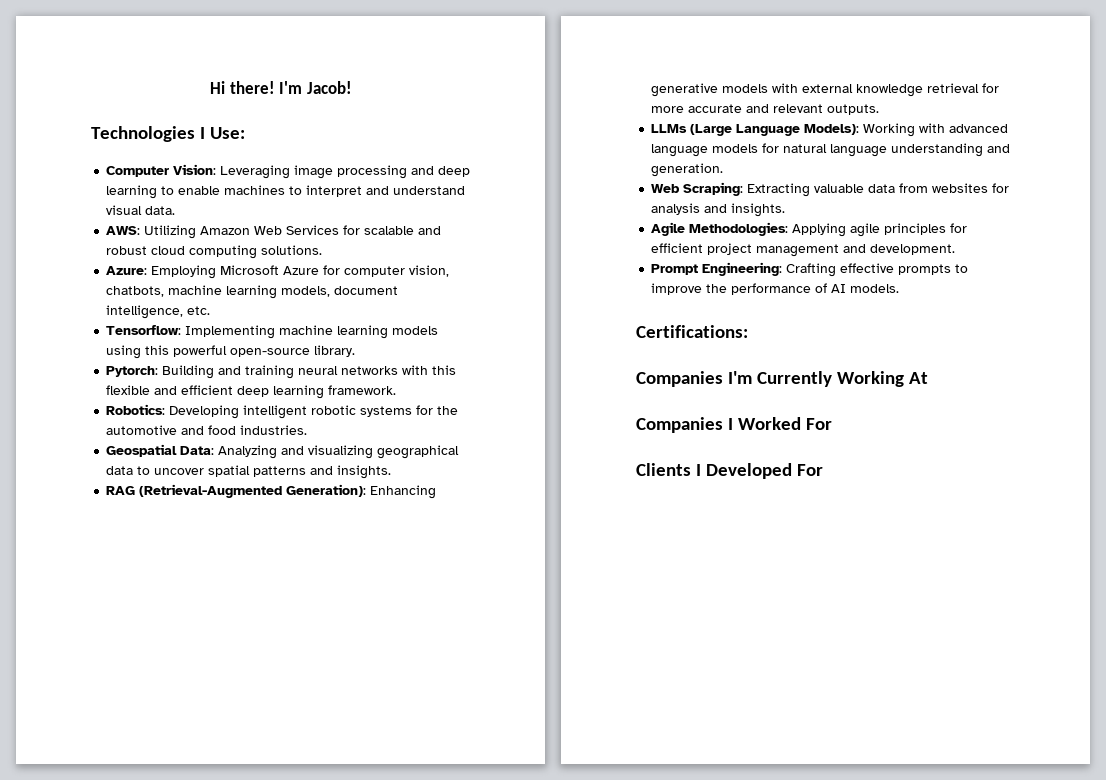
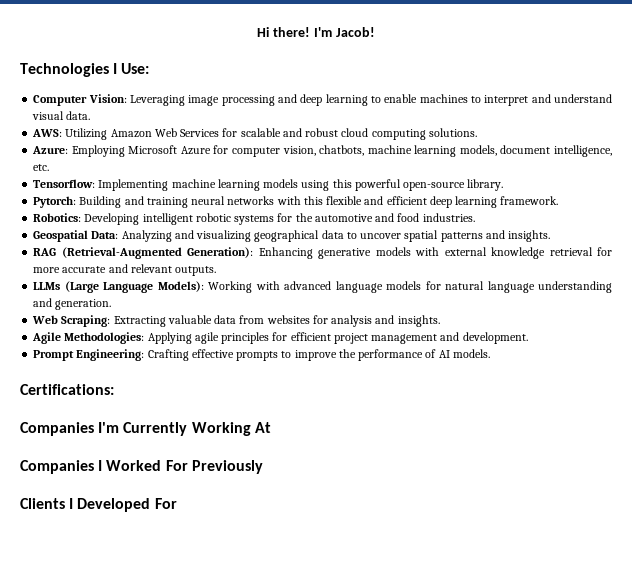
- Companies I Worked For
+ Companies I Worked For Previously

